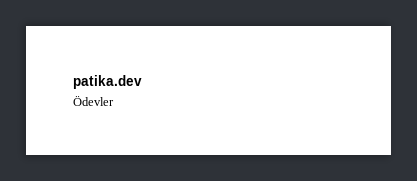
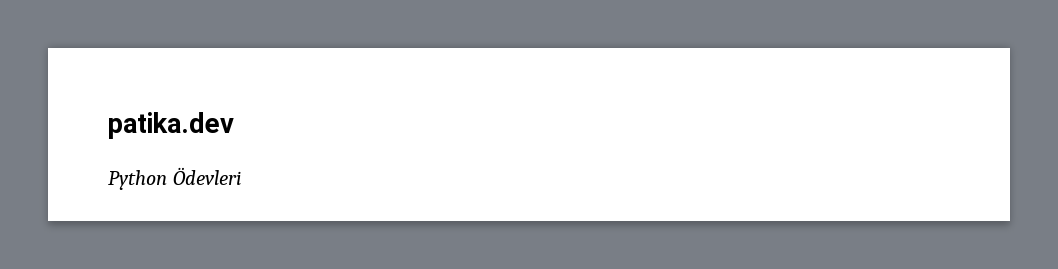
- Ödevler
+ Python Ödevleri

